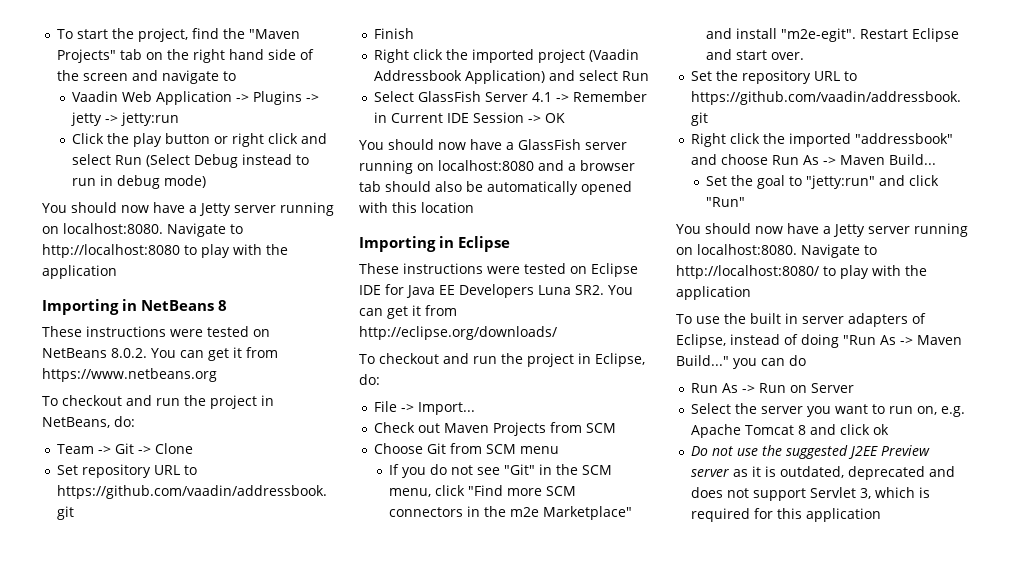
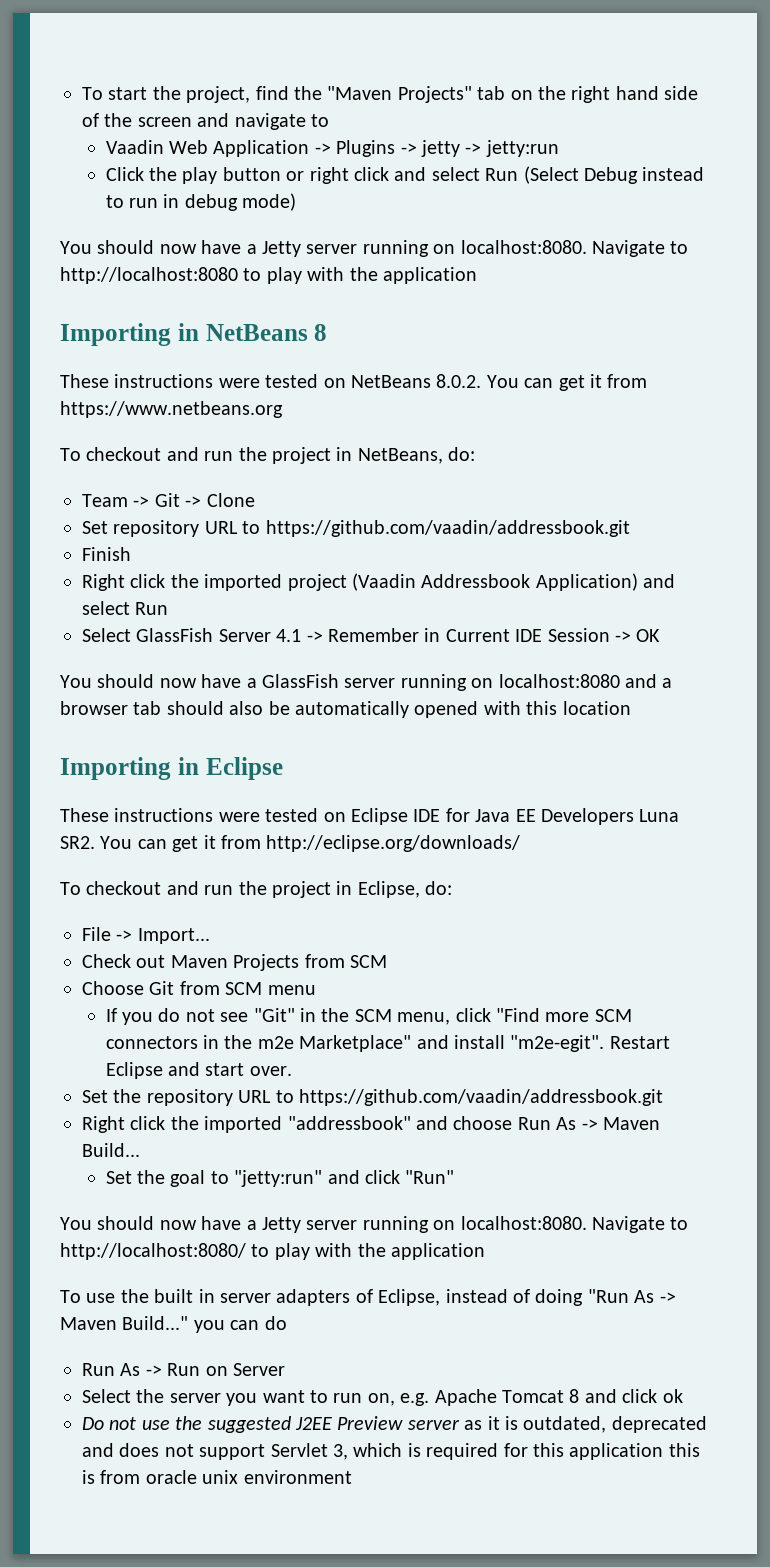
- Do not use the suggested J2EE Preview server as it is outdated, deprecated and does not support Servlet 3, which is required for this application
+ Do not use the suggested J2EE Preview server as it is outdated, deprecated and does not support Servlet 3, which is required for this application this is from oracle unix environment

